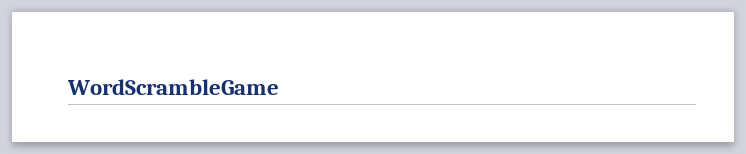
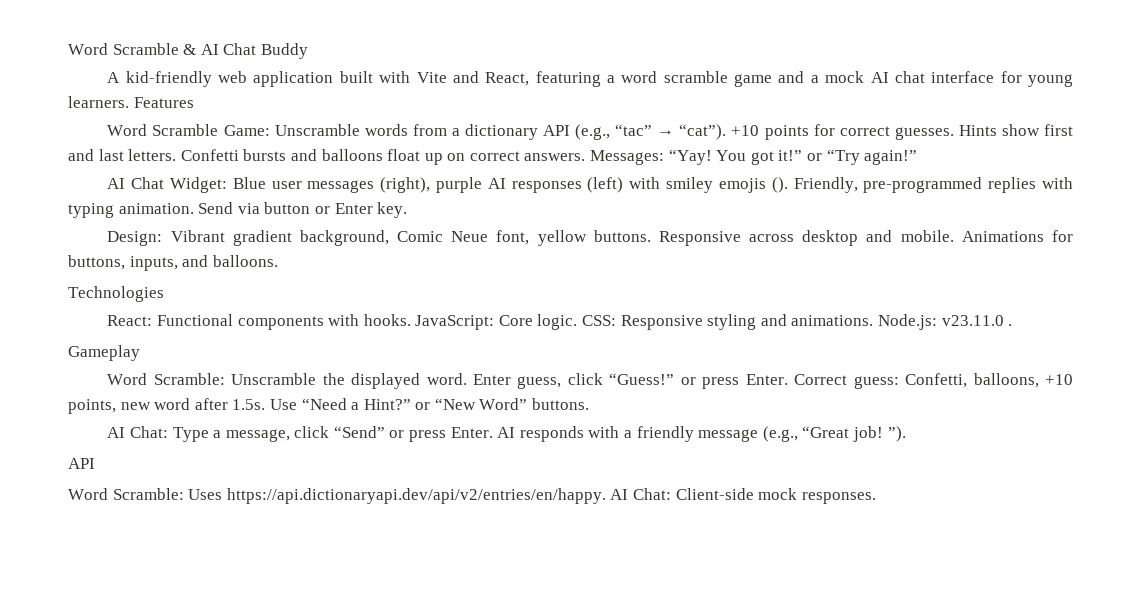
- WordScrambleGame
+ Word Scramble & AI Chat Buddy
+ A kid-friendly web application built with Vite and React, featuring a word scramble game and a mock AI chat interface for young learners. Features
+ Word Scramble Game: Unscramble words from a dictionary API (e.g., “tac” → “cat”). +10 points for correct guesses. Hints show first and last letters. Confetti bursts and balloons float up on correct answers. Messages: “Yay! You got it!” or “Try again!”
+ AI Chat Widget: Blue user messages (right), purple AI responses (left) with smiley emojis (). Friendly, pre-programmed replies with typing animation. Send via button or Enter key.
+ Design: Vibrant gradient background, Comic Neue font, yellow buttons. Responsive across desktop and mobile. Animations for buttons, inputs, and balloons.
+ Technologies
+ React: Functional components with hooks. JavaScript: Core logic. CSS: Responsive styling and animations. Node.js: v23.11.0 .
+ Gameplay
+ Word Scramble: Unscramble the displayed word. Enter guess, click “Guess!” or press Enter. Correct guess: Confetti, balloons, +10 points, new word after 1.5s. Use “Need a Hint?” or “New Word” buttons.
+ AI Chat: Type a message, click “Send” or press Enter. AI responds with a friendly message (e.g., “Great job! ”).
+ API
+ Word Scramble: Uses https://api.dictionaryapi.dev/api/v2/entries/en/happy. AI Chat: Client-side mock responses.

